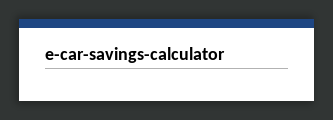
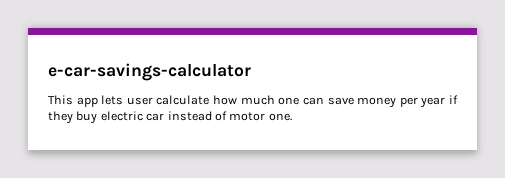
+ This app lets user calculate how much one can save money per year if they buy electric car instead of motor one.

